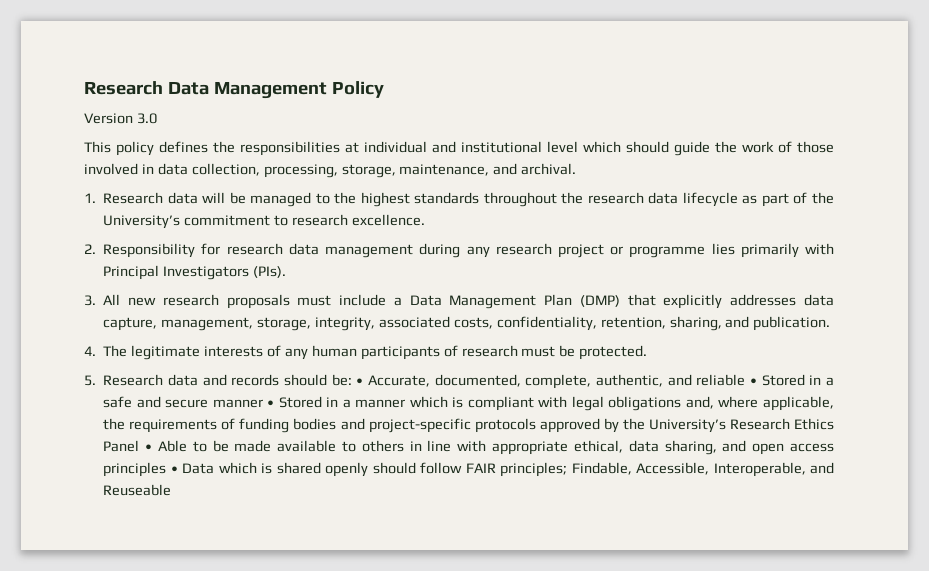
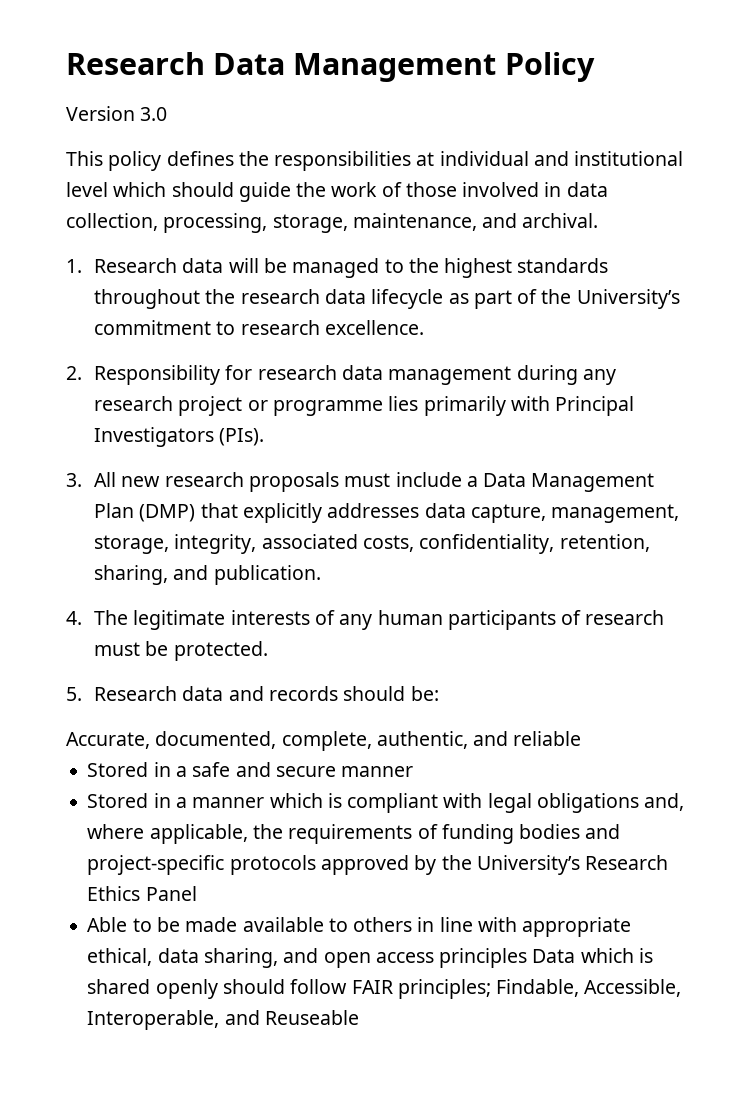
- 5. Research data and records should be: • Accurate, documented, complete, authentic, and reliable • Stored in a safe and secure manner • Stored in a manner which is compliant with legal obligations and, where applicable, the requirements of funding bodies and project-specific protocols approved by the University’s Research Ethics Panel • Able to be made available to others in line with appropriate ethical, data sharing, and open access principles • Data which is shared openly should follow FAIR principles;
+ 5. Research data and records should be:
+ Accurate, documented, complete, authentic, and reliable
+ Stored in a safe and secure manner
+ Stored in a manner which is compliant with legal obligations and, where applicable, the requirements of funding bodies and project-specific protocols approved by the University’s Research Ethics Panel
+ Able to be made available to others in line with appropriate ethical, data sharing, and open access principles Data which is shared openly should follow FAIR principles;

